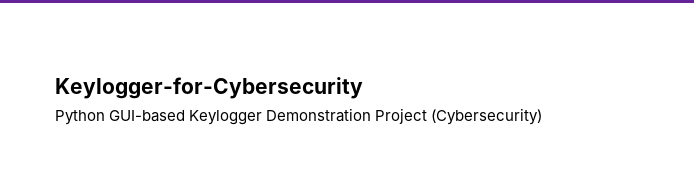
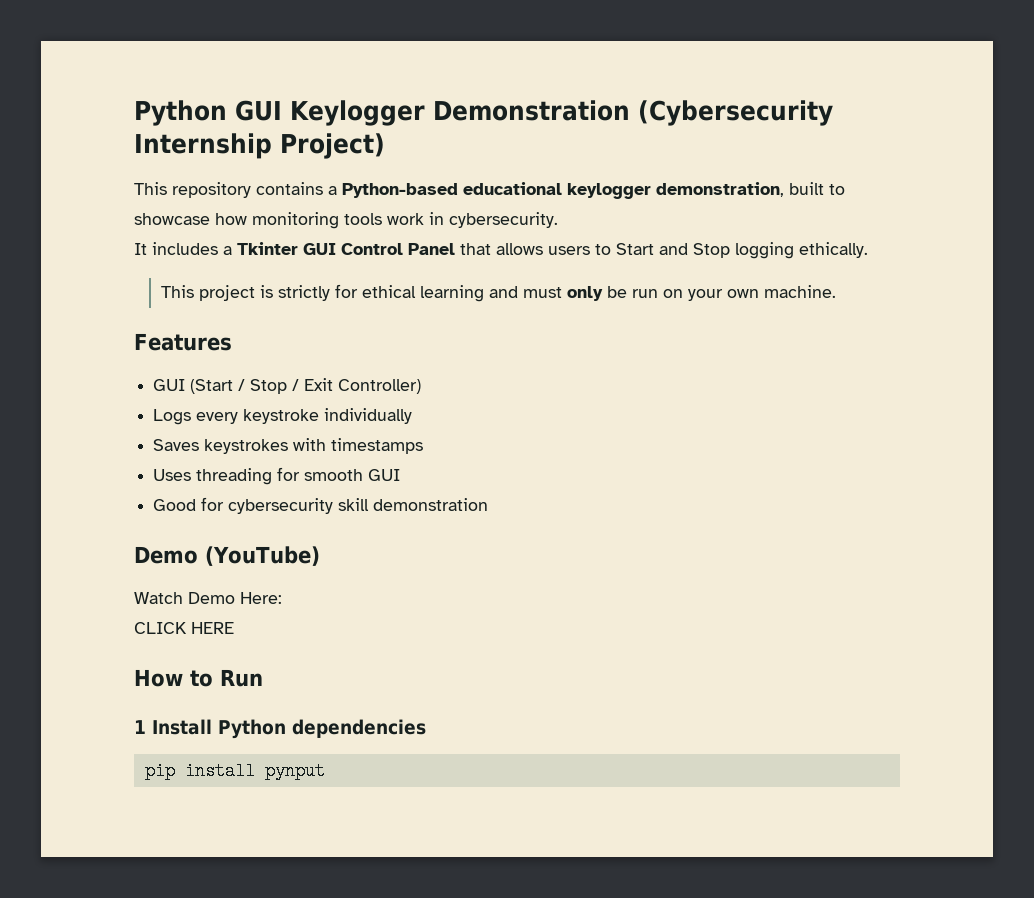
- Keylogger-for-Cybersecurity
- Python GUI-based Keylogger Demonstration Project (Cybersecurity)
+ Python GUI Keylogger Demonstration (Cybersecurity Internship Project)
+ This repository contains a Python-based educational keylogger demonstration, built to showcase how monitoring tools work in cybersecurity.
+ It includes a Tkinter GUI Control Panel that allows users to Start and Stop logging ethically.
+ This project is strictly for ethical learning and must only be run on your own machine.
+ Features
+ GUI (Start / Stop / Exit Controller)
+ Logs every keystroke individually
+ Saves keystrokes with timestamps
+ Uses threading for smooth GUI
+ Good for cybersecurity skill demonstration
+ Demo (YouTube)
+ Watch Demo Here:
+ CLICK HERE
+ How to Run
+ 1 Install Python dependencies
+ pip install pynput

